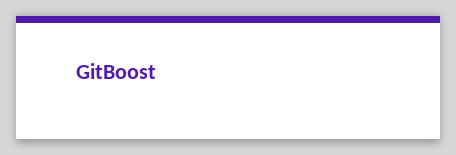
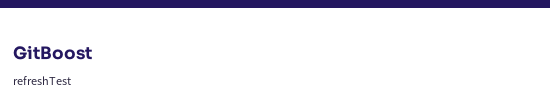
+ refreshTest

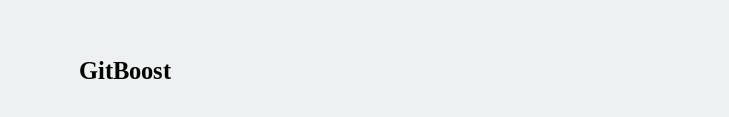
- refreshTest

